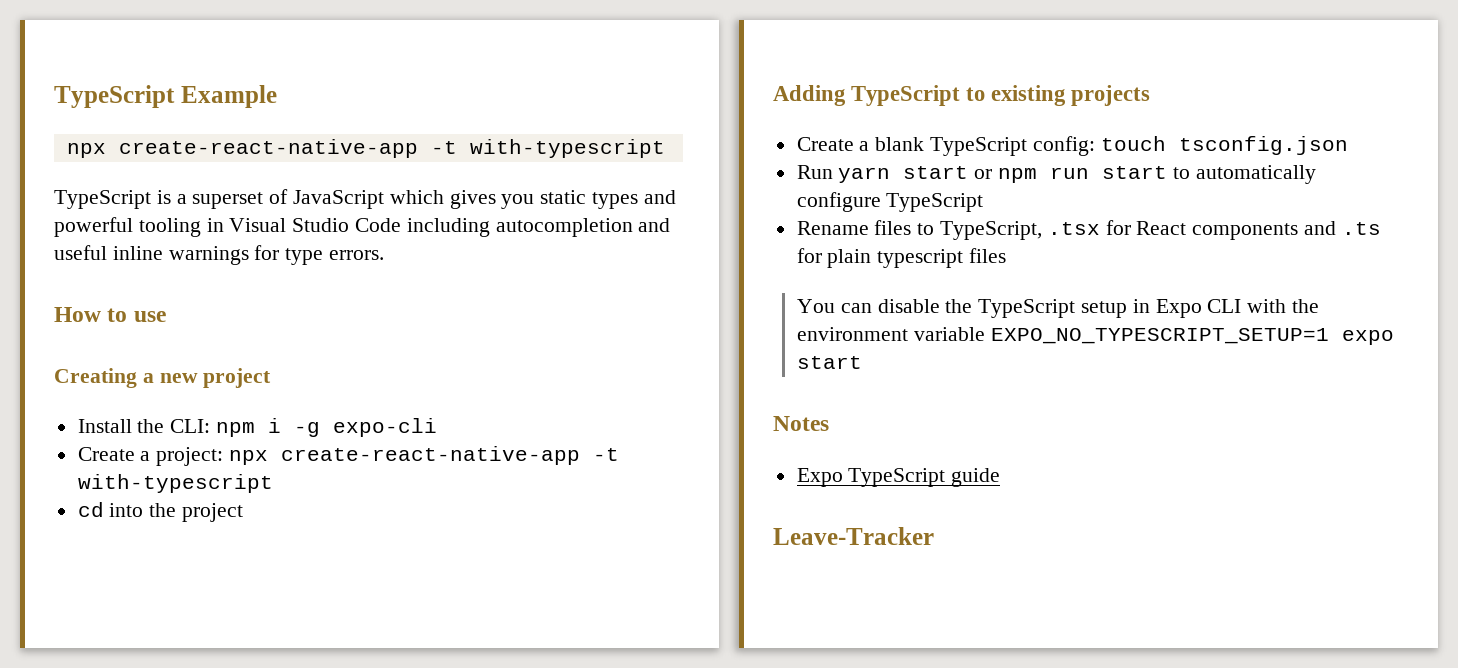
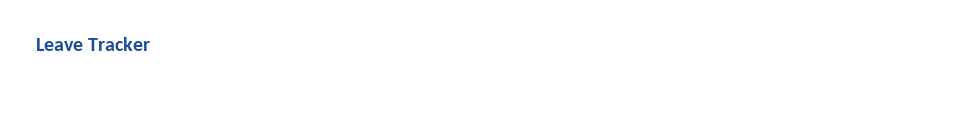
- TypeScript Example
- npx create-react-native-app -t with-typescript
- TypeScript is a superset of JavaScript which gives you static types and powerful tooling in Visual Studio Code including autocompletion and useful inline warnings for type errors.
- How to use
- Creating a new project
- Install the CLI: npm i -g expo-cli
- Create a project: npx create-react-native-app -t with-typescript
- cd into the project
- Adding TypeScript to existing projects
- Create a blank TypeScript config: touch tsconfig.json
- Run yarn start or npm run start to automatically configure TypeScript
- Rename files to TypeScript, .tsx for React components and .ts for plain typescript files
- You can disable the TypeScript setup in Expo CLI with the environment variable EXPO_NO_TYPESCRIPT_SETUP=1 expo start
- Notes
- Expo TypeScript guide
- Leave-Tracker
+ Leave Tracker

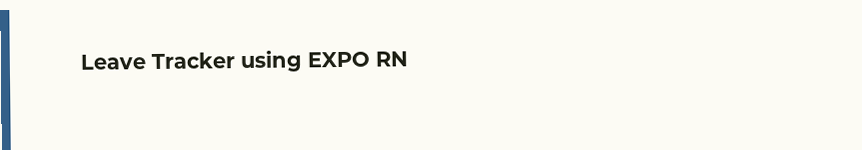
- Leave Tracker
+ Leave Tracker using EXPO RN

